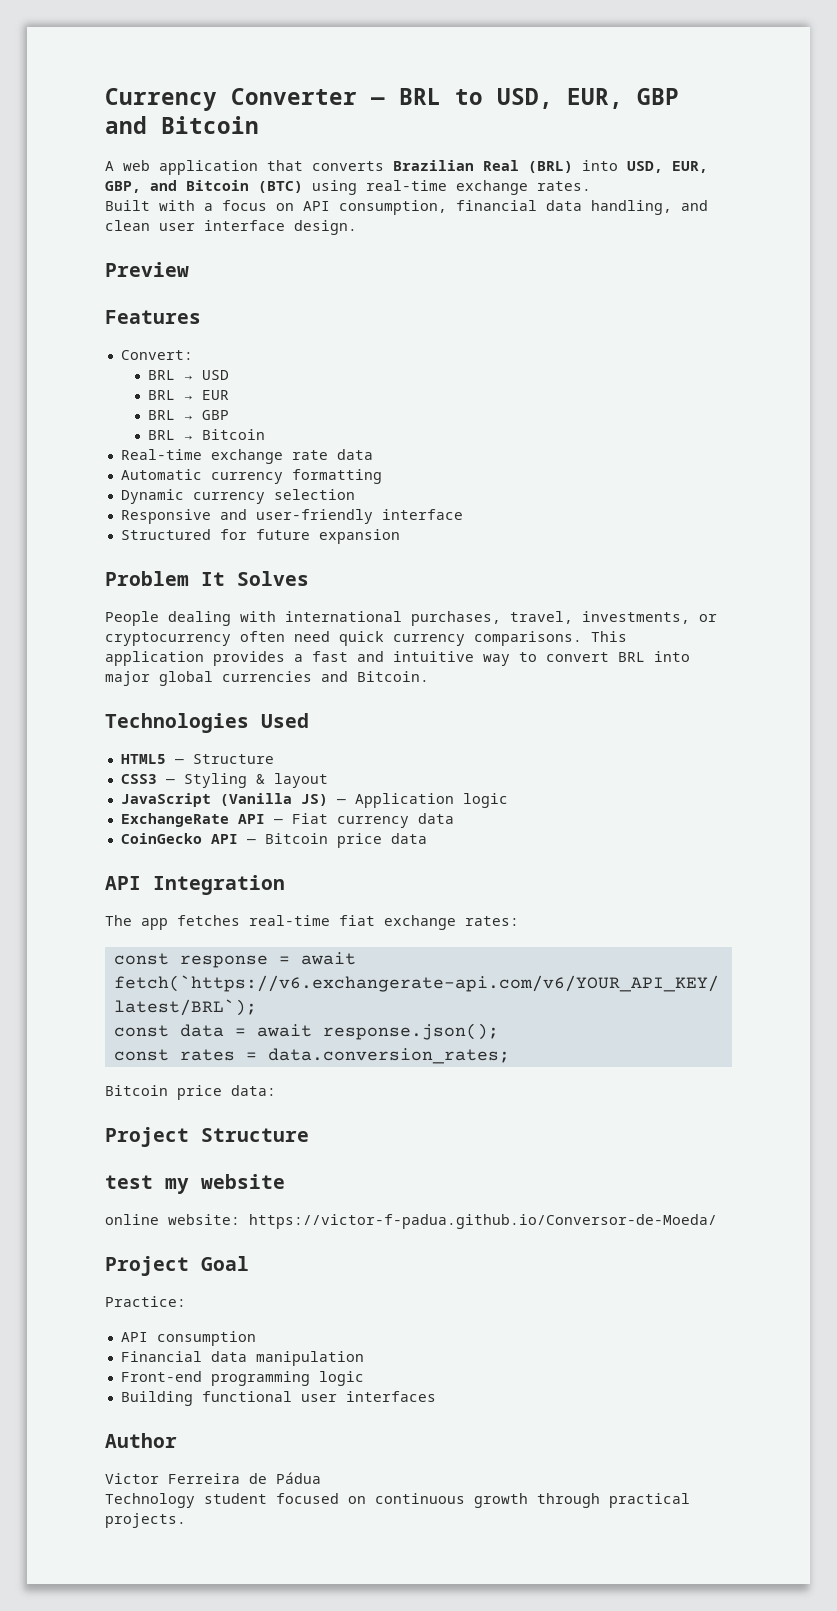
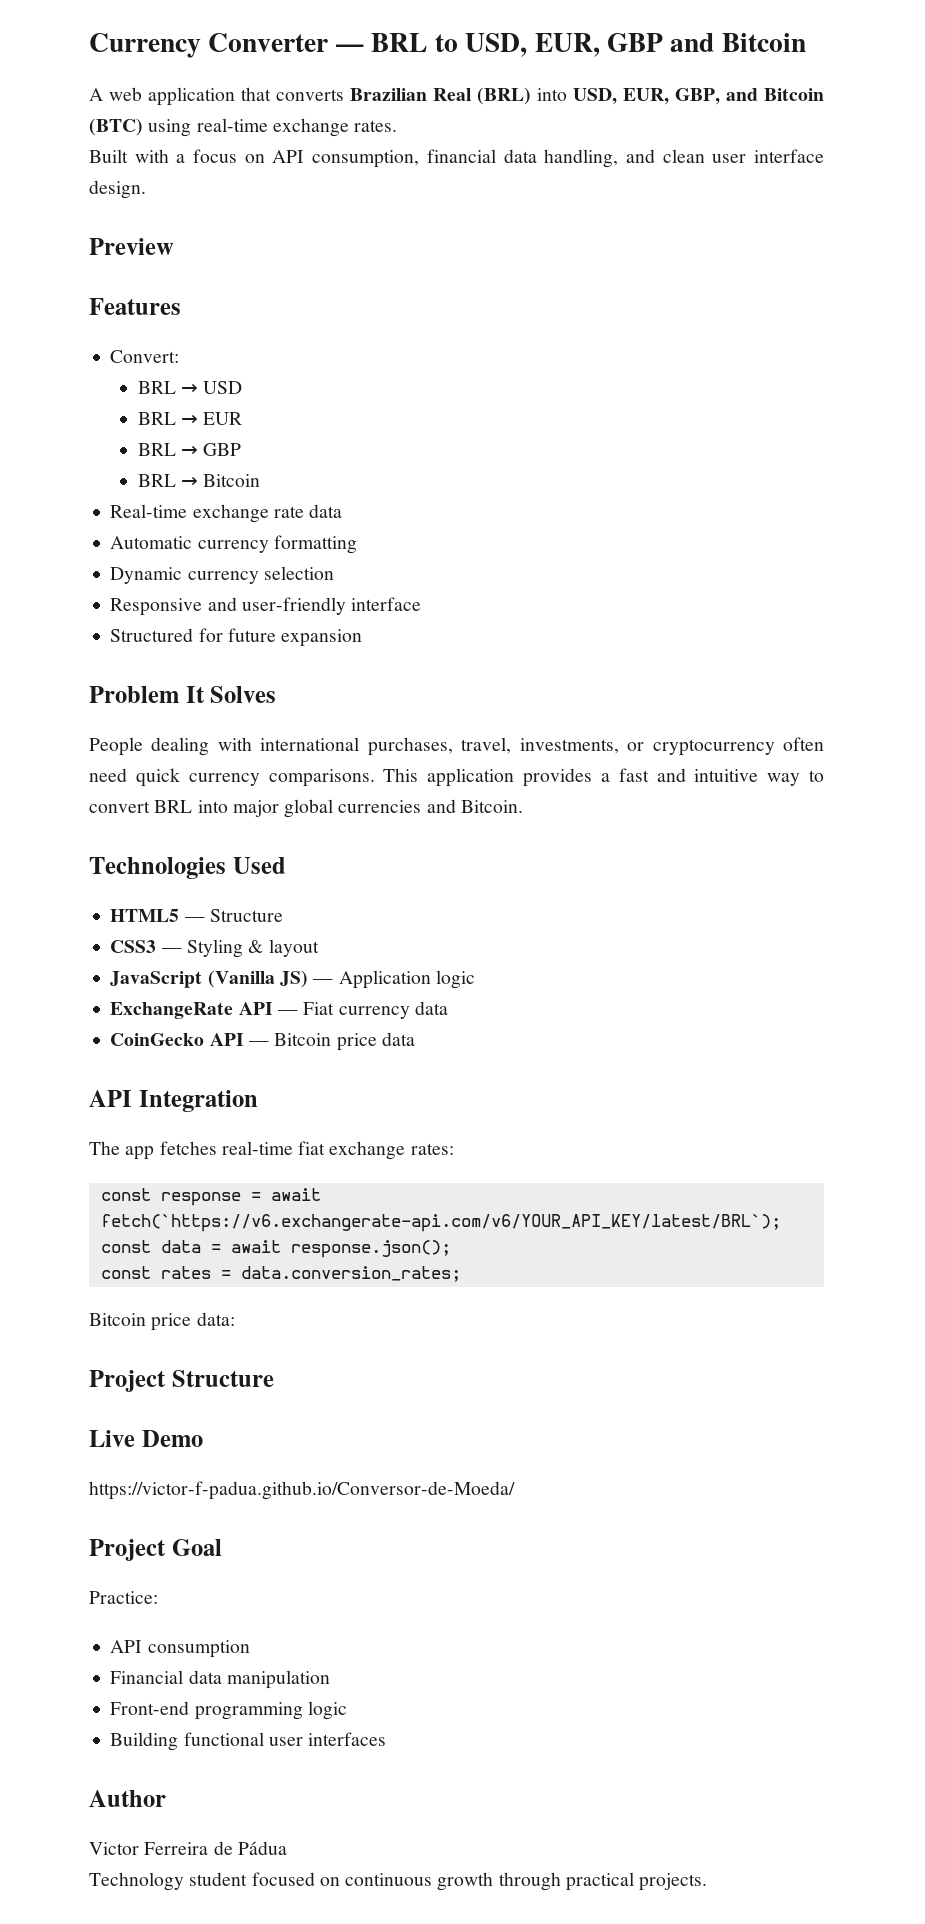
- test my website
- online website: https://victor-f-padua.github.io/Conversor-de-Moeda/
+ Live Demo
+ https://victor-f-padua.github.io/Conversor-de-Moeda/

